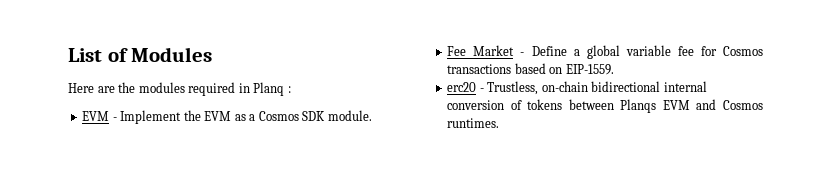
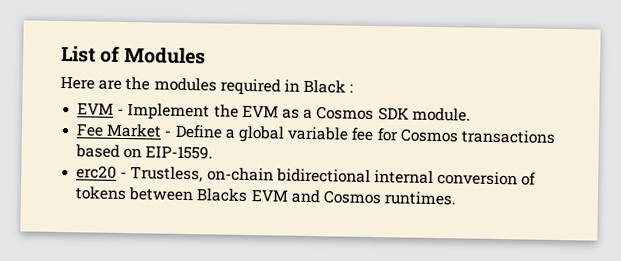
- Here are the modules required in Planq :
+ Here are the modules required in Black :
- erc20 - Trustless, on-chain bidirectional internal conversion of tokens between Planqs EVM and Cosmos runtimes.
+ erc20 - Trustless, on-chain bidirectional internal conversion of tokens between Blacks EVM and Cosmos runtimes.

